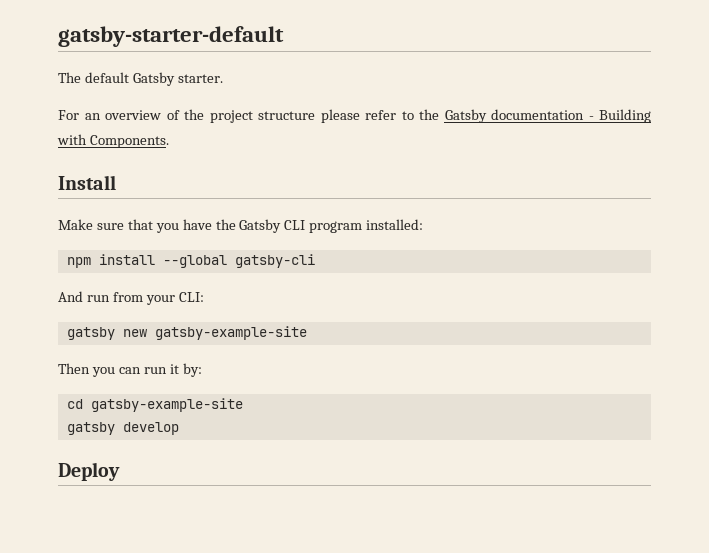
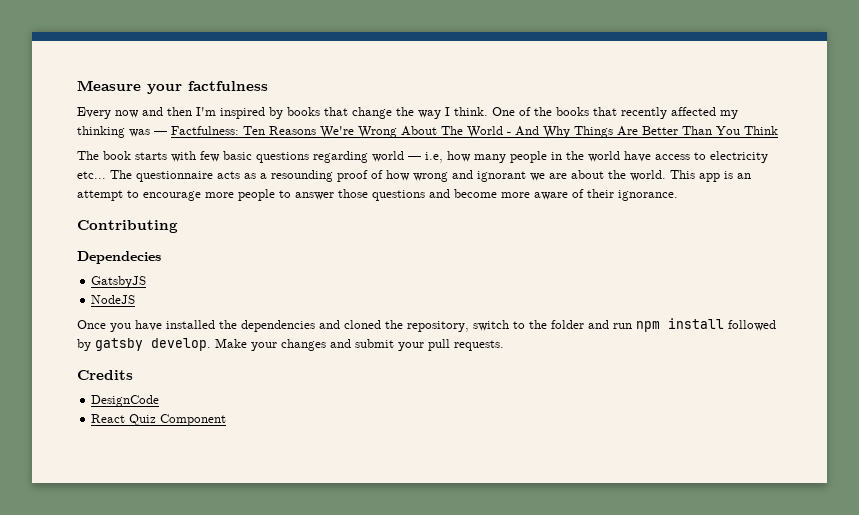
- gatsby-starter-default
- The default Gatsby starter.
- For an overview of the project structure please refer to the Gatsby documentation - Building with Components.
- Install
- Make sure that you have the Gatsby CLI program installed:
- npm install --global gatsby-cli
- And run from your CLI:
- gatsby new gatsby-example-site
- Then you can run it by:
- cd gatsby-example-site
- gatsby develop
- Deploy
+ Measure your factfulness
+ Every now and then I'm inspired by books that change the way I think. One of the books that recently affected my thinking was — Factfulness: Ten Reasons We're Wrong About The World - And Why Things Are Better Than You Think
+ The book starts with few basic questions regarding world — i.e, how many people in the world have access to electricity etc... The questionnaire acts as a resounding proof of how wrong and ignorant we are about the world. This app is an attempt to encourage more people to answer those questions and become more aware of their ignorance.
+ Contributing
+ Dependecies
+ GatsbyJS
+ NodeJS
+ Once you have installed the dependencies and cloned the repository, switch to the folder and run npm install followed by gatsby develop. Make your changes and submit your pull requests.
+ Credits
+ DesignCode
+ React Quiz Component

